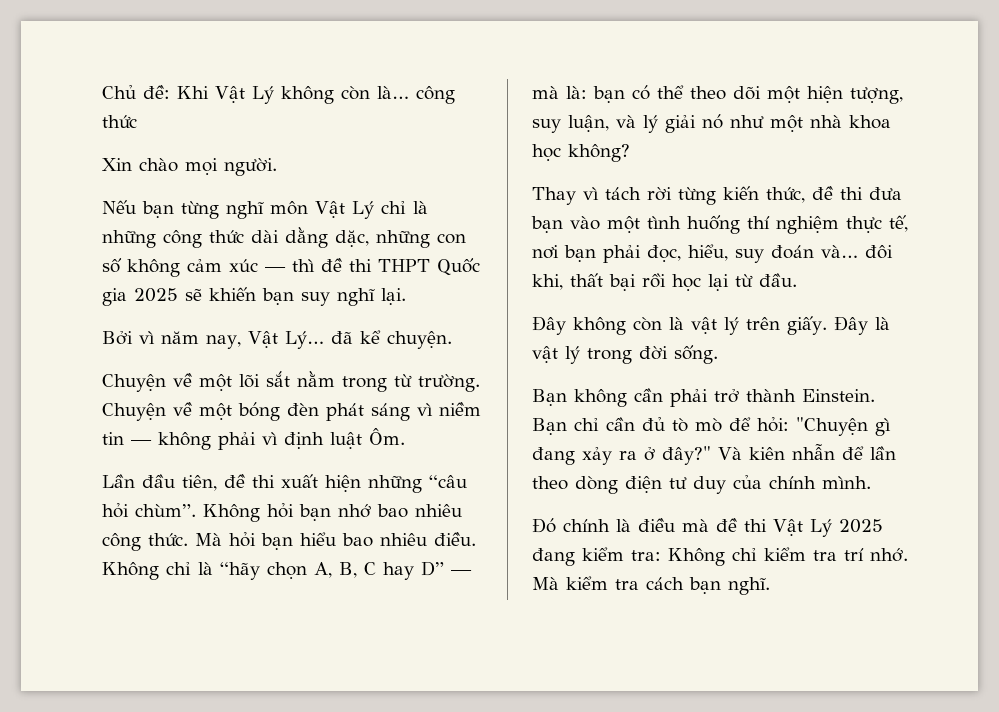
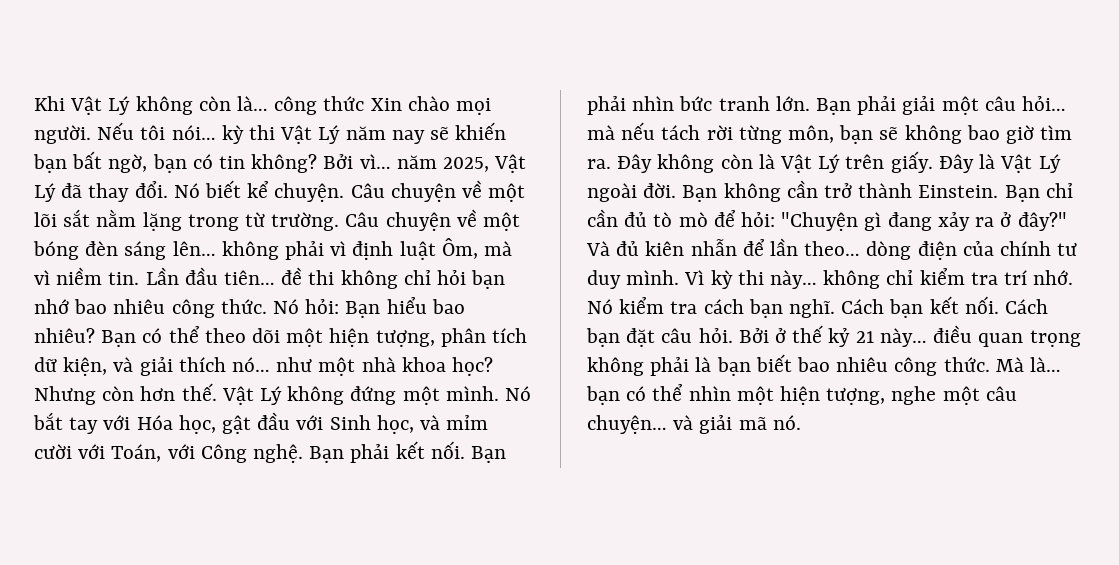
- Chủ đề: Khi Vật Lý không còn là… công thức
- Xin chào mọi người.
- Nếu bạn từng nghĩ môn Vật Lý chỉ là những công thức dài dằng dặc, những con số không cảm xúc — thì đề thi THPT Quốc gia 2025 sẽ khiến bạn suy nghĩ lại.
- Bởi vì năm nay, Vật Lý… đã kể chuyện.
- Chuyện về một lõi sắt nằm trong từ trường.
+ Khi Vật Lý không còn là… công thức Xin chào mọi người. Nếu tôi nói… kỳ thi Vật Lý năm nay sẽ khiến bạn bất ngờ, bạn có tin không? Bởi vì… năm 2025, Vật Lý đã thay đổi. Nó biết kể chuyện. Câu chuyện về một lõi sắt nằm lặng trong từ trường.
- Chuyện về một bóng đèn phát sáng vì niềm tin — không phải vì định luật Ôm.
- Lần đầu tiên, đề thi xuất hiện những “câu hỏi chùm”. Không hỏi bạn nhớ bao nhiêu công thức.
+ Câu chuyện về một bóng đèn sáng lên… không phải vì định luật Ôm, mà vì niềm tin. Lần đầu tiên… đề thi không chỉ hỏi bạn nhớ bao nhiêu công thức.
- Mà hỏi bạn hiểu bao nhiêu điều. Không chỉ là “hãy chọn A, B, C hay D” — mà là: bạn có thể theo dõi một hiện tượng, suy luận, và lý giải nó như một nhà khoa học không?
- Thay vì tách rời từng kiến thức, đề thi đưa bạn vào một tình huống thí nghiệm thực tế, nơi bạn phải đọc, hiểu, suy đoán và… đôi khi, thất bại rồi học lại từ đầu.
- Đây không còn là vật lý trên giấy.
+ Nó hỏi: Bạn hiểu bao nhiêu? Bạn có thể theo dõi một hiện tượng, phân tích dữ kiện, và giải thích nó… như một nhà khoa học? Nhưng còn hơn thế. Vật Lý không đứng một mình. Nó bắt tay với Hóa học, gật đầu với Sinh học, và mỉm cười với Toán, với Công nghệ. Bạn phải kết nối. Bạn phải nhìn bức tranh lớn. Bạn phải giải một câu hỏi… mà nếu tách rời từng môn, bạn sẽ không bao giờ tìm ra. Đây không còn là Vật Lý trên giấy.
- Đây là vật lý trong đời sống.
- Bạn không cần phải trở thành Einstein.
+ Đây là Vật Lý ngoài đời. Bạn không cần trở thành Einstein.
- Và kiên nhẫn để lần theo dòng điện tư duy của chính mình.
- Đó chính là điều mà đề thi Vật Lý 2025 đang kiểm tra: Không chỉ kiểm tra trí nhớ.
+ Và đủ kiên nhẫn để lần theo… dòng điện của chính tư duy mình. Vì kỳ thi này… không chỉ kiểm tra trí nhớ.
- Mà kiểm tra cách bạn nghĩ.
+ Nó kiểm tra cách bạn nghĩ.
+ Cách bạn kết nối. Cách bạn đặt câu hỏi. Bởi ở thế kỷ 21 này… điều quan trọng không phải là bạn biết bao nhiêu công thức. Mà là… bạn có thể nhìn một hiện tượng, nghe một câu chuyện… và giải mã nó.

